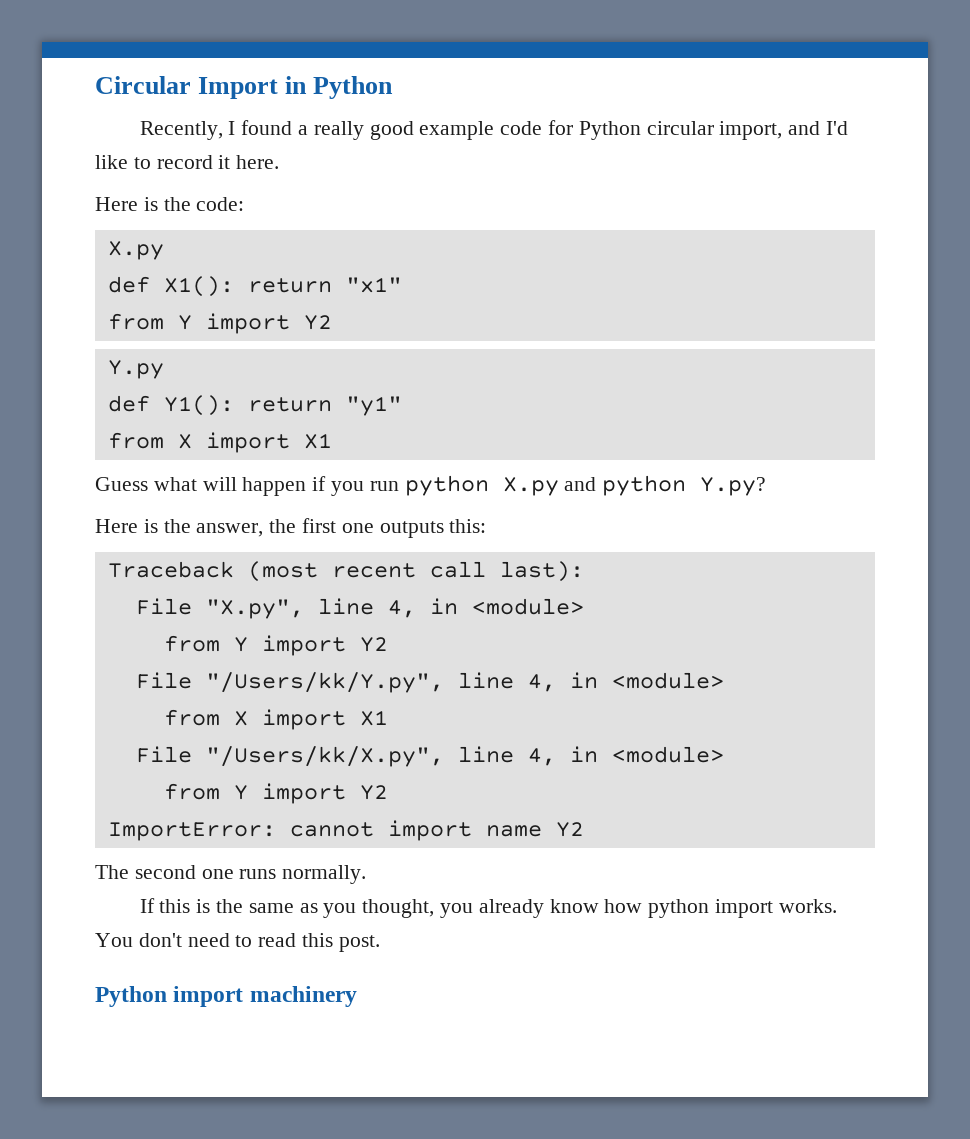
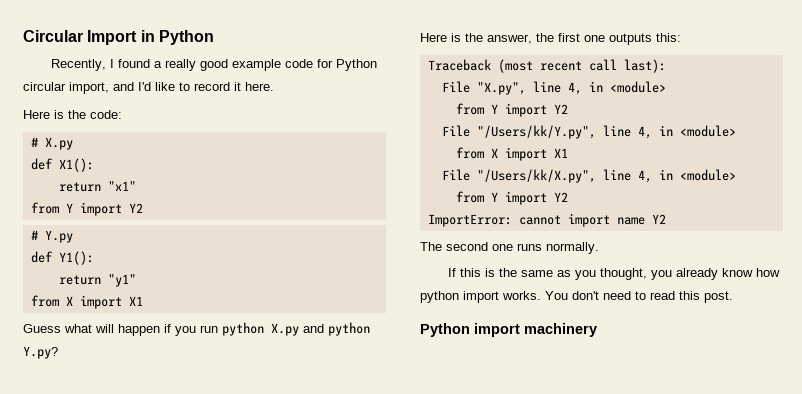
  Here is the code:
- X.py
+ # X.py
- def X1(): return "x1"
+ def X1():
+ return "x1"
- Y.py
+ # Y.py
- def Y1(): return "y1"
+ def Y1():
+ return "y1"

